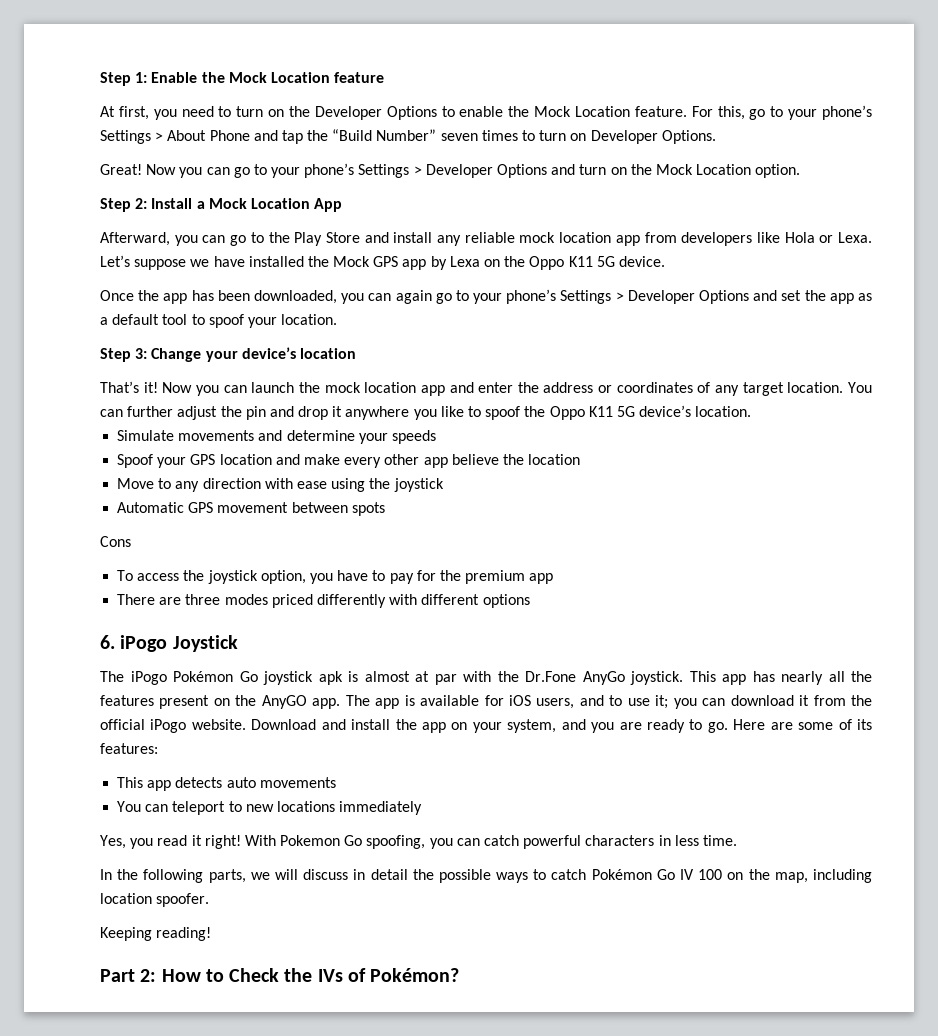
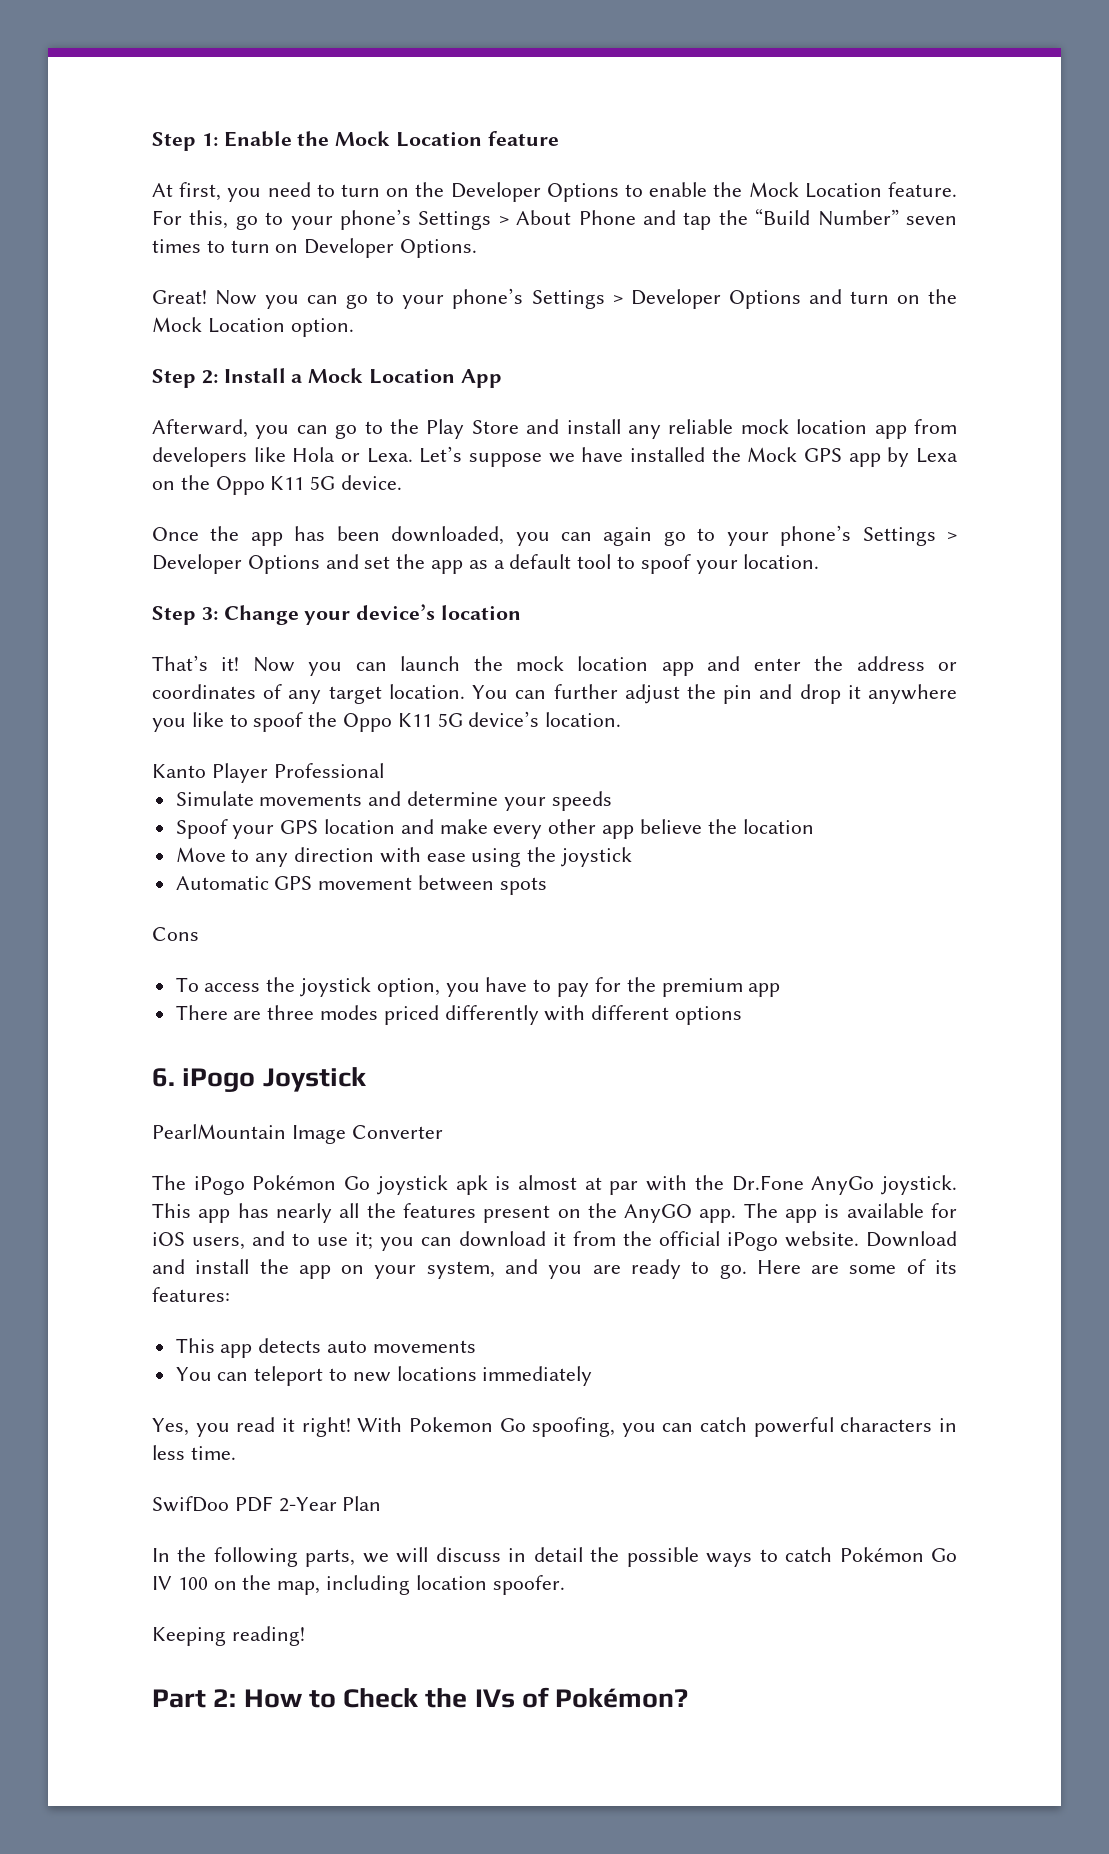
+ Kanto Player Professional
+ PearlMountain Image Converter
+ SwifDoo PDF 2-Year Plan

